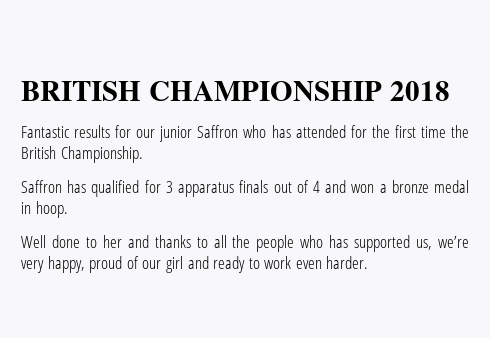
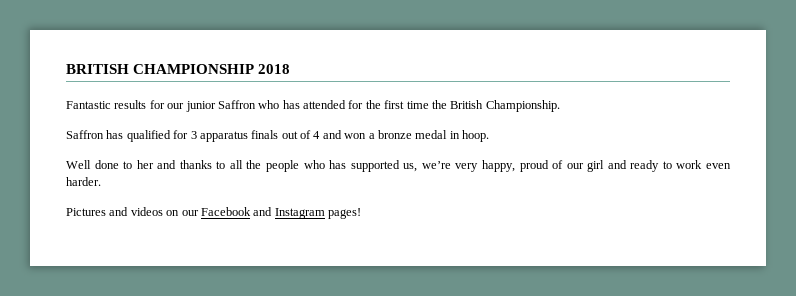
+ Pictures and videos on our Facebook and Instagram pages!

